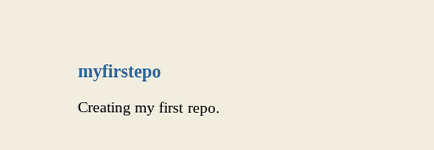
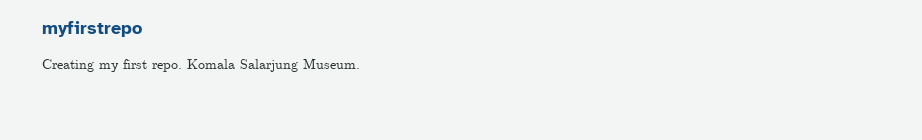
- myfirstepo
+ myfirstrepo
+ Komala Salarjung Museum.

